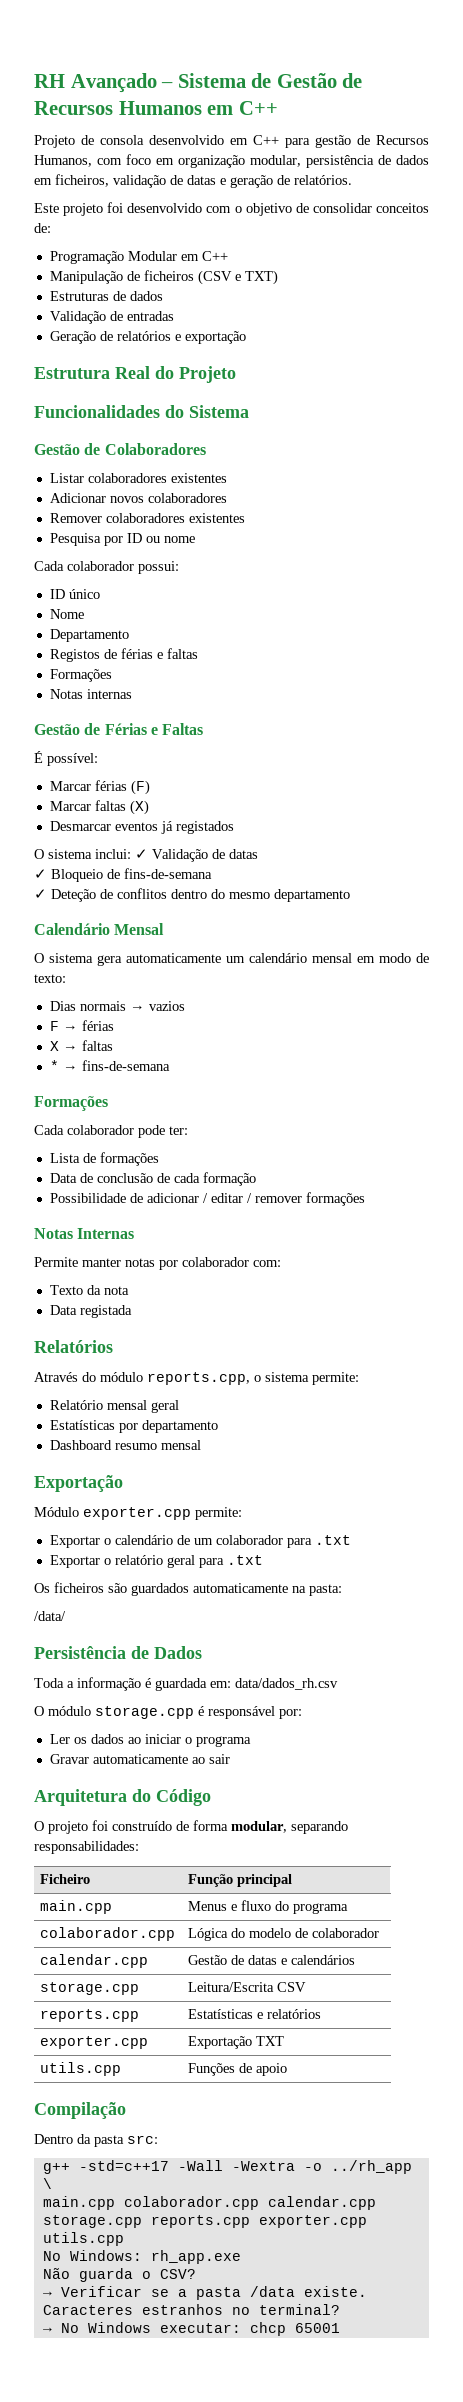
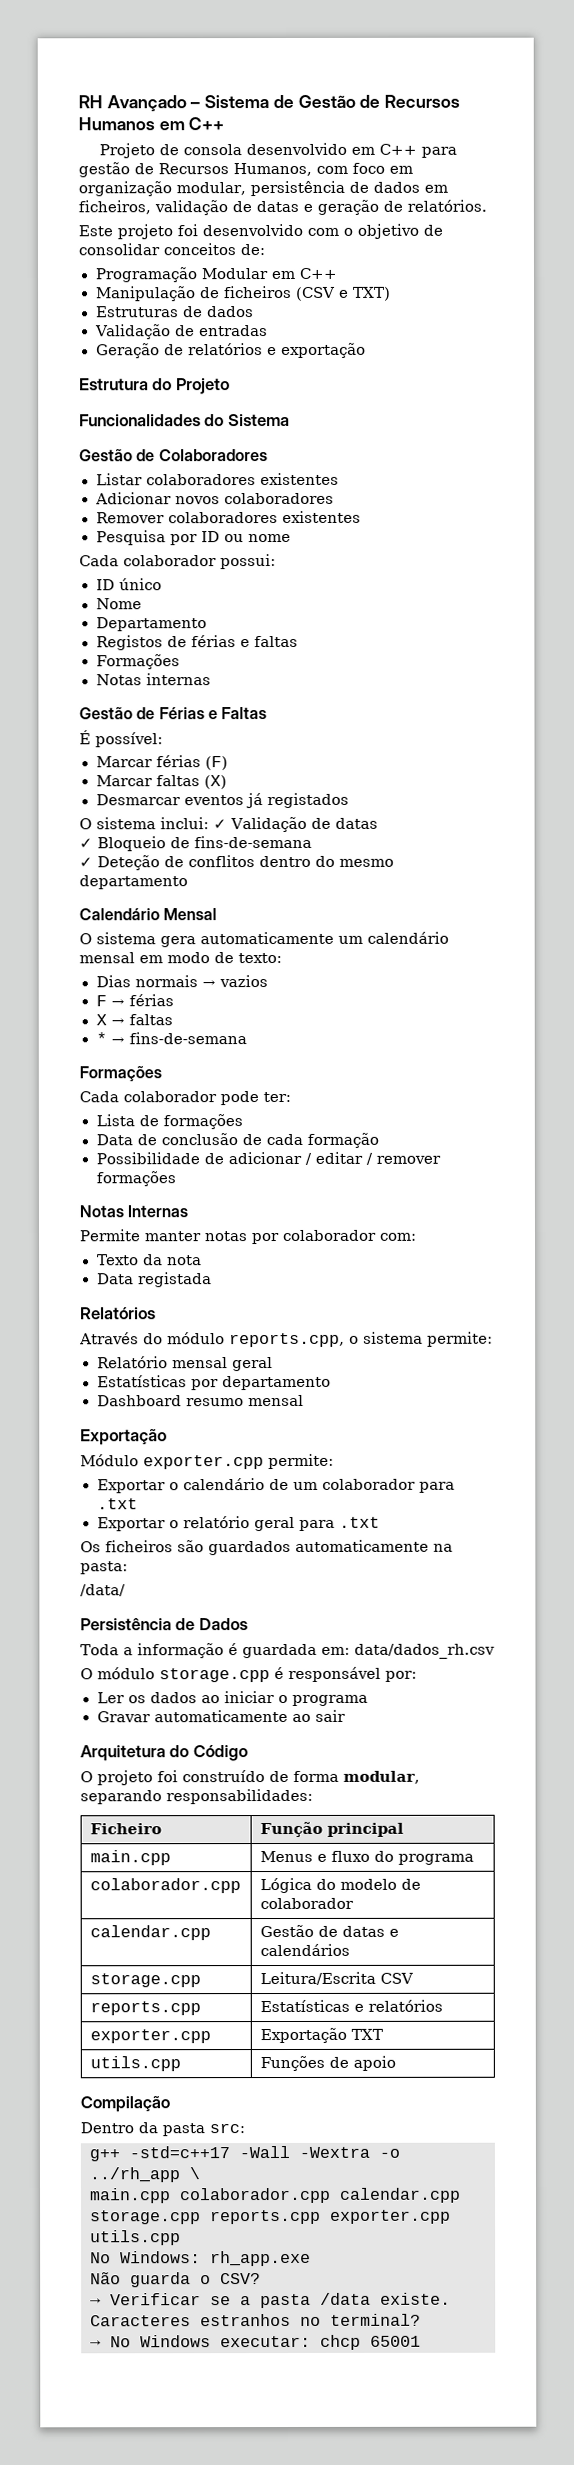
- Estrutura Real do Projeto
+ Estrutura do Projeto

